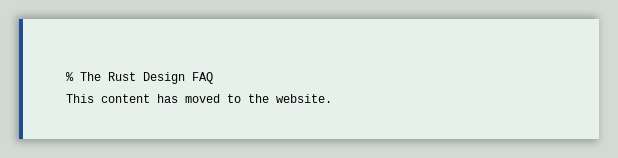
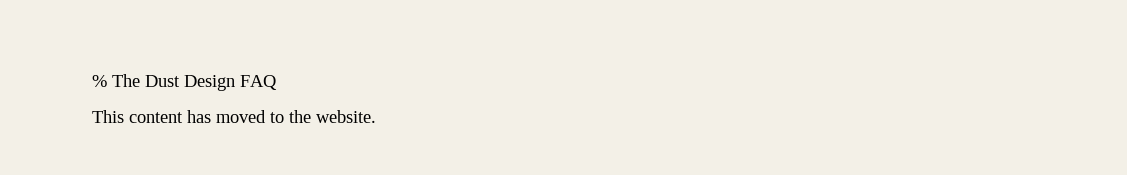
- % The Rust Design FAQ
+ % The Dust Design FAQ

